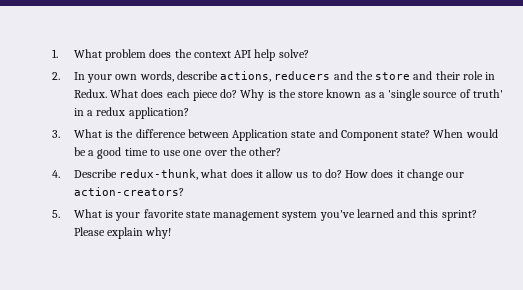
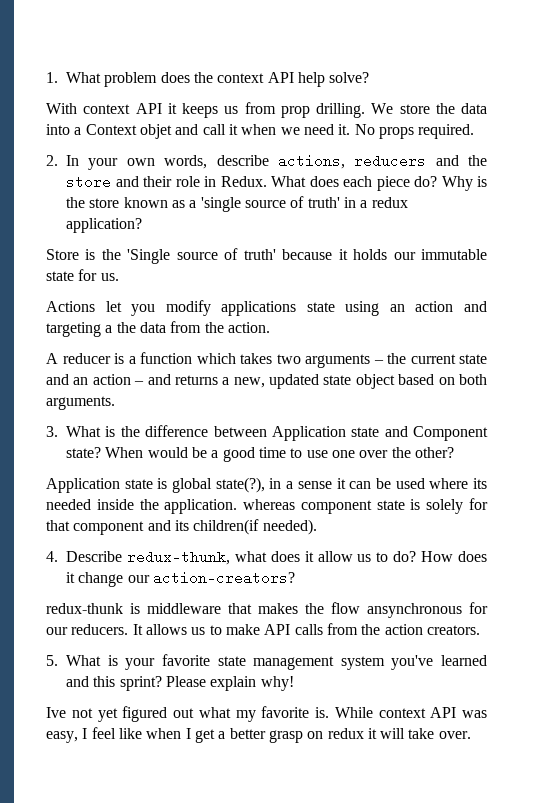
+ With context API it keeps us from prop drilling. We store the data into a Context objet and call it when we need it. No props required.
+ Store is the 'Single source of truth' because it holds our immutable state for us.
+ Actions let you modify applications state using an action and targeting a the data from the action.
+ A reducer is a function which takes two arguments – the current state and an action – and returns a new, updated state object based on both arguments.
+ Application state is global state(?), in a sense it can be used where its needed inside the application. whereas component state is solely for that component and its children(if needed).
+ redux-thunk is middleware that makes the flow ansynchronous for our reducers. It allows us to make API calls from the action creators.
+ Ive not yet figured out what my favorite is. While context API was easy, I feel like when I get a better grasp on redux it will take over.

